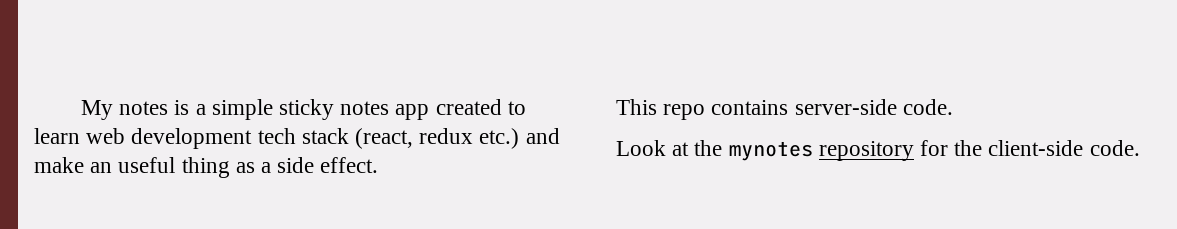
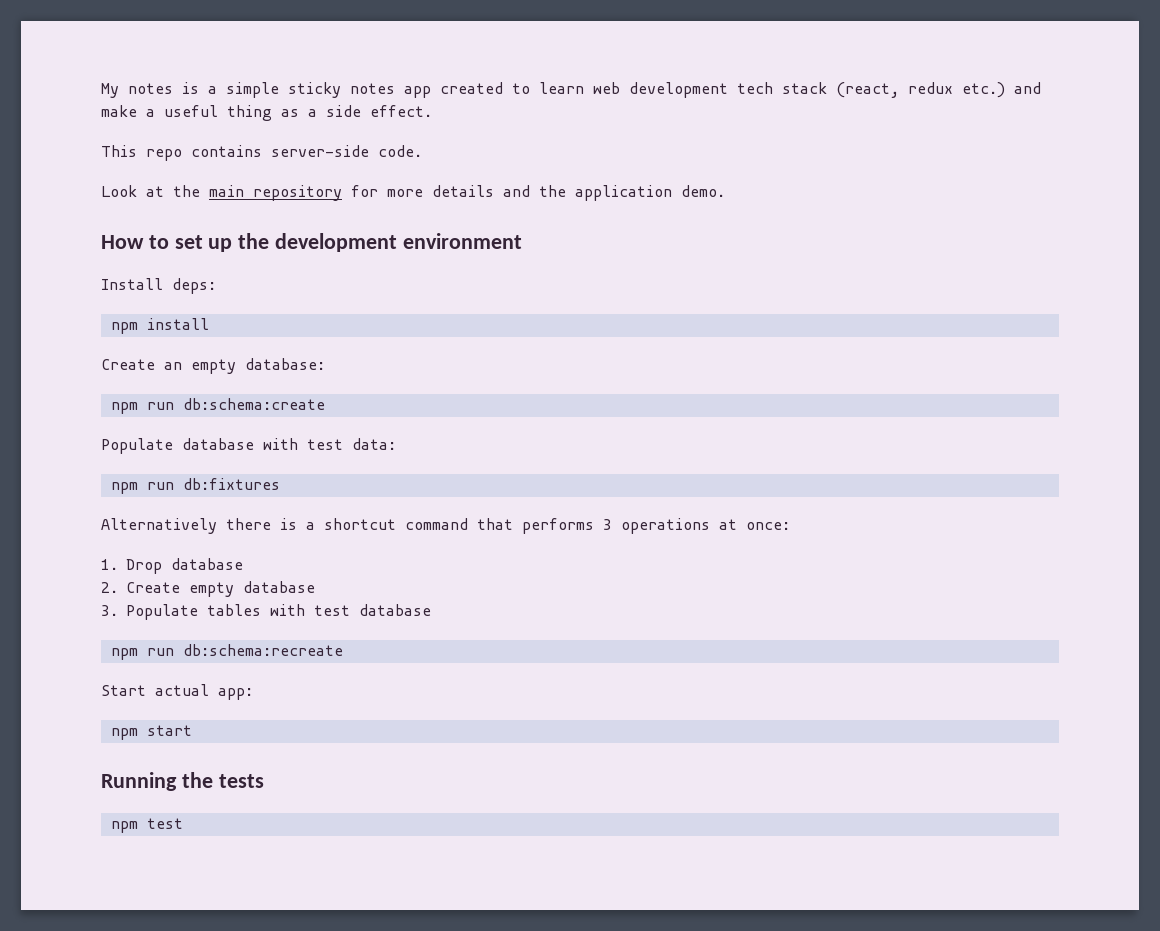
- My notes is a simple sticky notes app created to learn web development tech stack (react, redux etc.) and make an useful thing as a side effect.
+ My notes is a simple sticky notes app created to learn web development tech stack (react, redux etc.) and make a useful thing as a side effect.
- Look at the mynotes repository for the client-side code.
+ Look at the main repository for more details and the application demo.
+ How to set up the development environment
+ Install deps:
+ npm install
+ Create an empty database:
+ npm run db:schema:create
+ Populate database with test data:
+ npm run db:fixtures
+ Alternatively there is a shortcut command that performs 3 operations at once:
+ 1. Drop database
+ 2. Create empty database
+ 3. Populate tables with test database
+ npm run db:schema:recreate
+ Start actual app:
+ npm start
+ Running the tests
+ npm test

